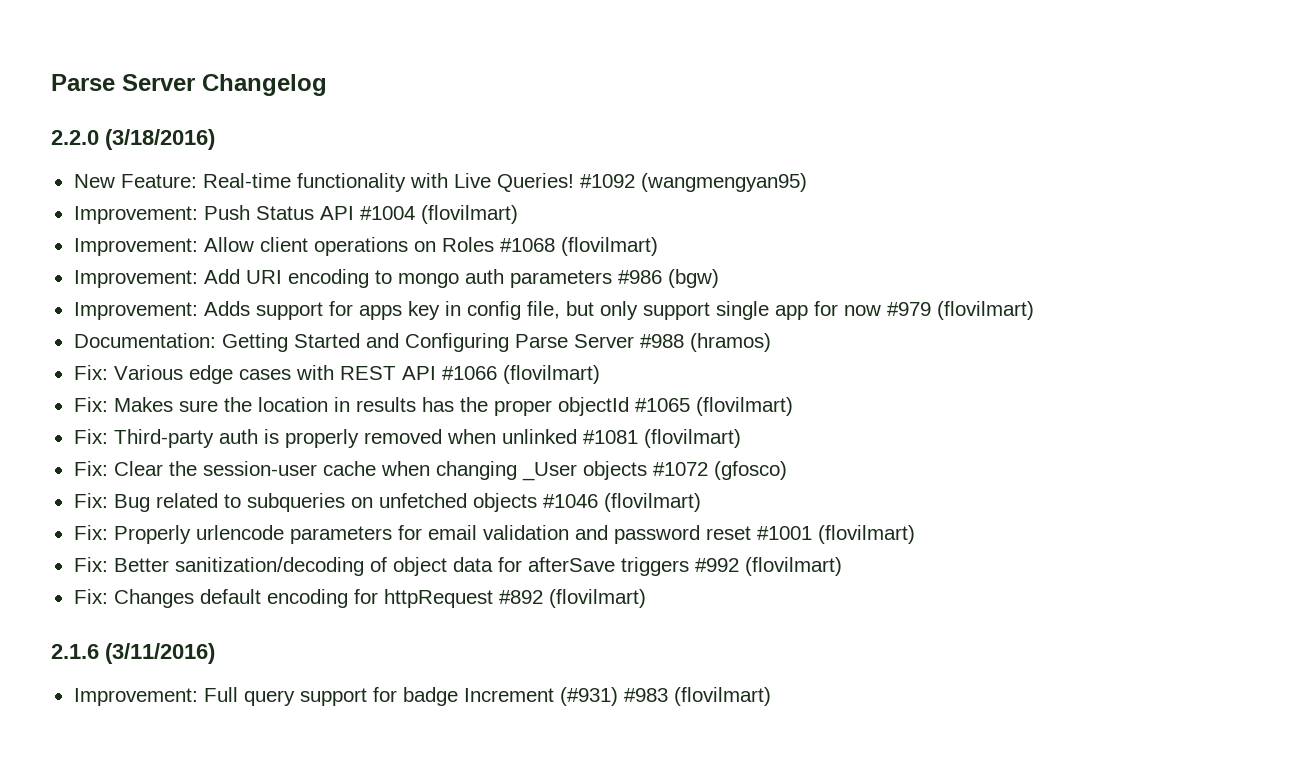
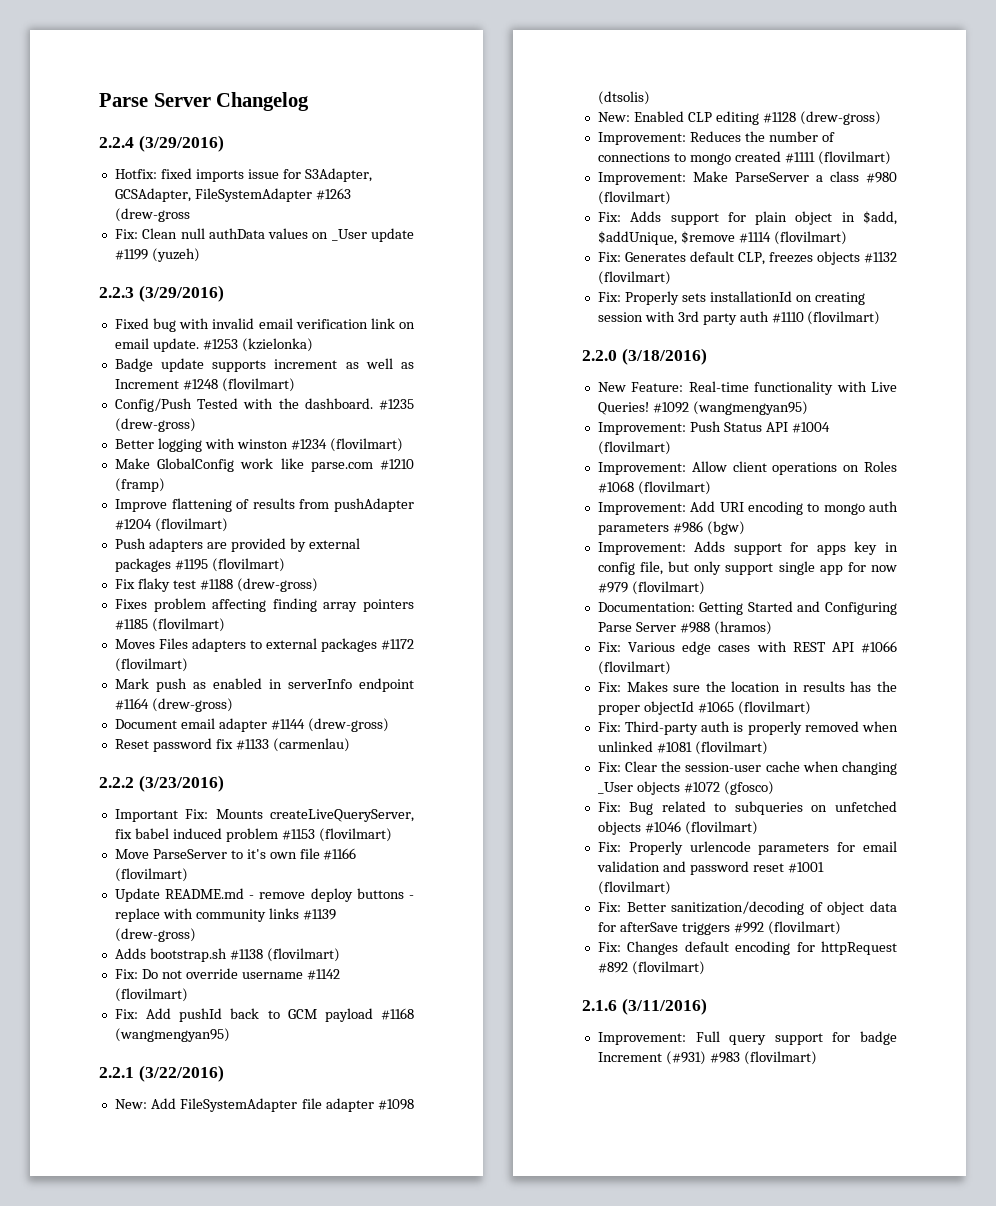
+ 2.2.4 (3/29/2016)
+ Hotfix: fixed imports issue for S3Adapter, GCSAdapter, FileSystemAdapter #1263 (drew-gross
+ Fix: Clean null authData values on _User update #1199 (yuzeh)
+ 2.2.3 (3/29/2016)
+ Fixed bug with invalid email verification link on email update. #1253 (kzielonka)
+ Badge update supports increment as well as Increment #1248 (flovilmart)
+ Config/Push Tested with the dashboard. #1235 (drew-gross)
+ Better logging with winston #1234 (flovilmart)
+ Make GlobalConfig work like parse.com #1210 (framp)
+ Improve flattening of results from pushAdapter #1204 (flovilmart)
+ Push adapters are provided by external packages #1195 (flovilmart)
+ Fix flaky test #1188 (drew-gross)
+ Fixes problem affecting finding array pointers #1185 (flovilmart)
+ Moves Files adapters to external packages #1172 (flovilmart)
+ Mark push as enabled in serverInfo endpoint #1164 (drew-gross)
+ Document email adapter #1144 (drew-gross)
+ Reset password fix #1133 (carmenlau)
+ 2.2.2 (3/23/2016)
+ Important Fix: Mounts createLiveQueryServer, fix babel induced problem #1153 (flovilmart)
+ Move ParseServer to it's own file #1166 (flovilmart)
+ Update README.md - remove deploy buttons - replace with community links #1139 (drew-gross)
+ Adds bootstrap.sh #1138 (flovilmart)
+ Fix: Do not override username #1142 (flovilmart)
+ Fix: Add pushId back to GCM payload #1168 (wangmengyan95)
+ 2.2.1 (3/22/2016)
+ New: Add FileSystemAdapter file adapter #1098 (dtsolis)
+ New: Enabled CLP editing #1128 (drew-gross)
+ Improvement: Reduces the number of connections to mongo created #1111 (flovilmart)
+ Improvement: Make ParseServer a class #980 (flovilmart)
+ Fix: Adds support for plain object in $add, $addUnique, $remove #1114 (flovilmart)
+ Fix: Generates default CLP, freezes objects #1132 (flovilmart)
+ Fix: Properly sets installationId on creating session with 3rd party auth #1110 (flovilmart)

